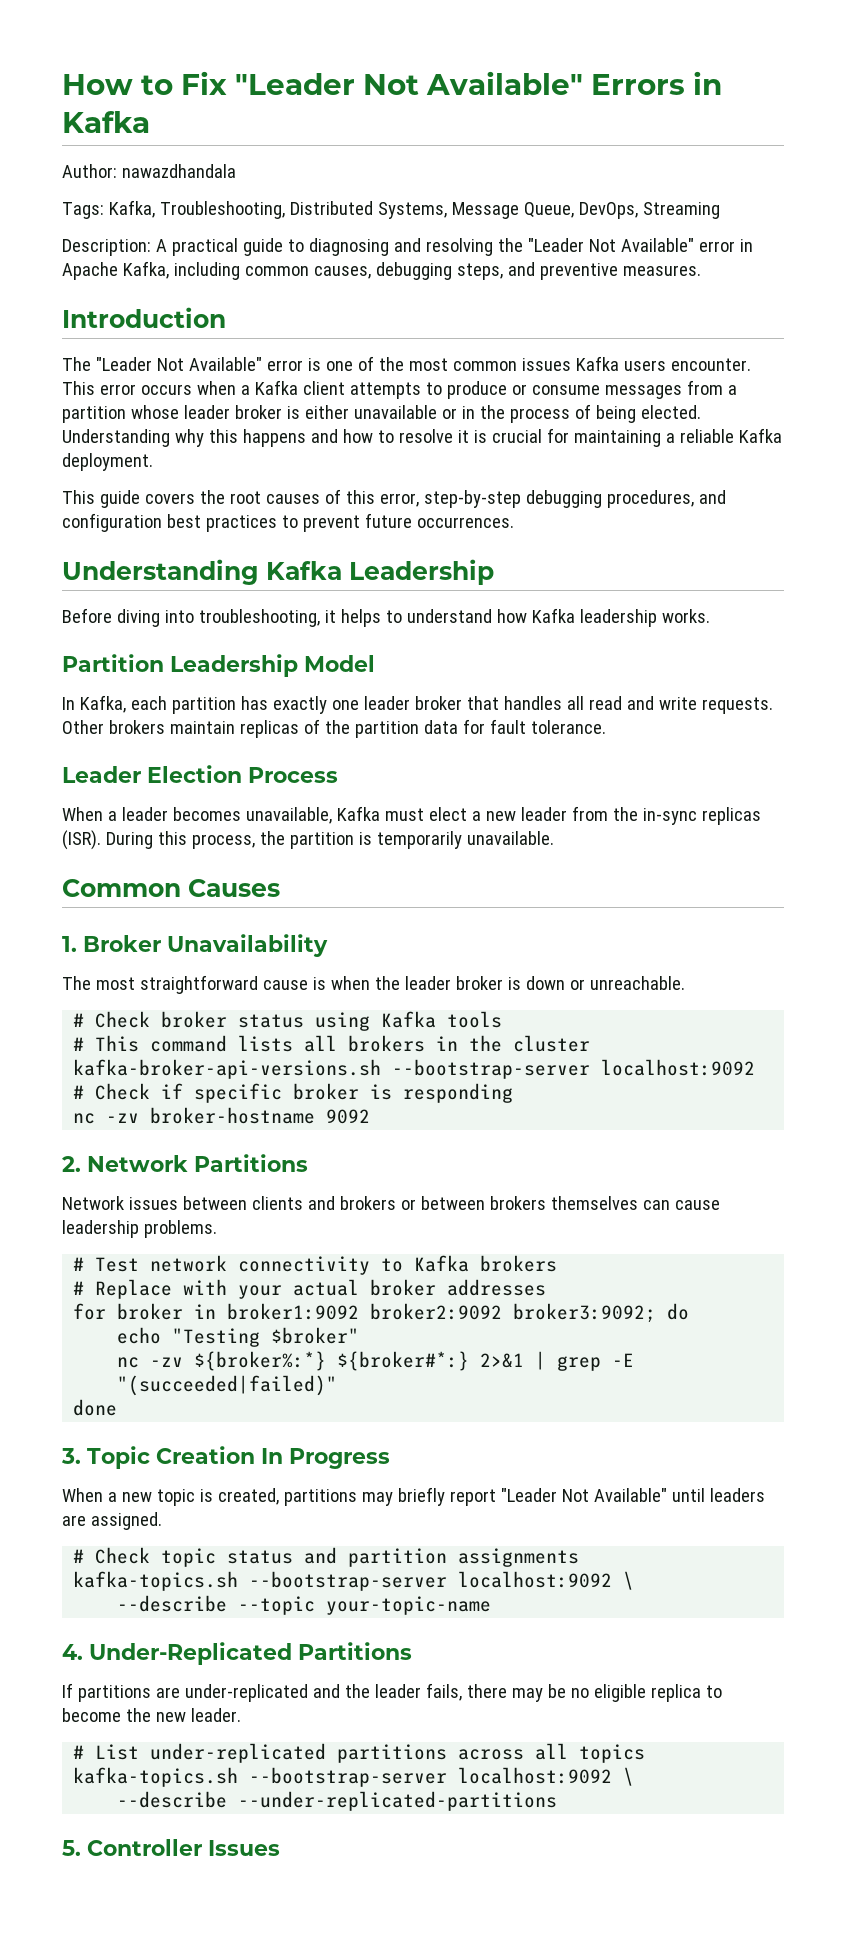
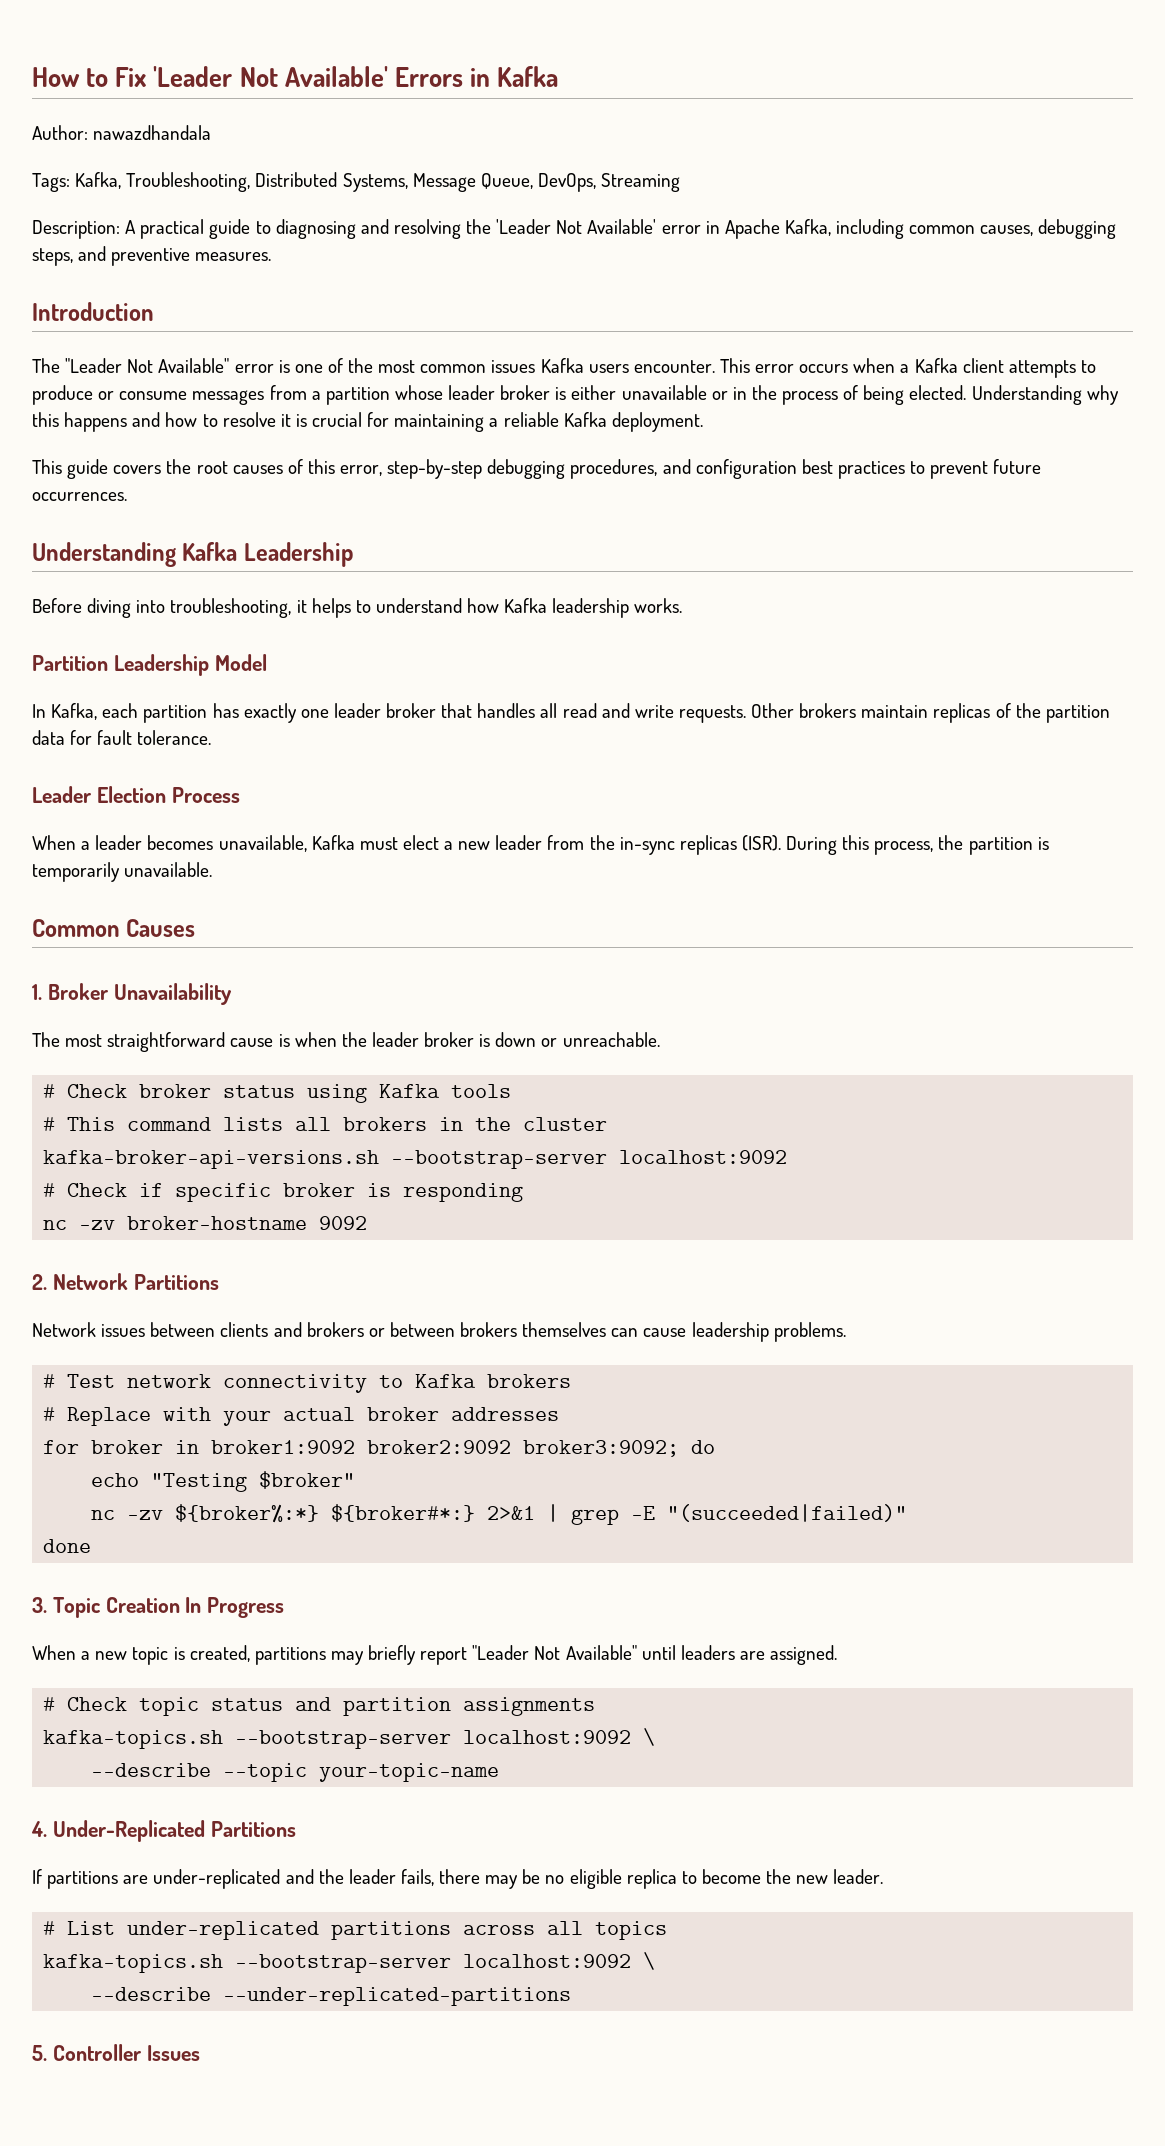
- How to Fix "Leader Not Available" Errors in Kafka
+ How to Fix 'Leader Not Available' Errors in Kafka
- Description: A practical guide to diagnosing and resolving the "Leader Not Available" error in Apache Kafka, including common causes, debugging steps, and preventive measures.
+ Description: A practical guide to diagnosing and resolving the 'Leader Not Available' error in Apache Kafka, including common causes, debugging steps, and preventive measures.

